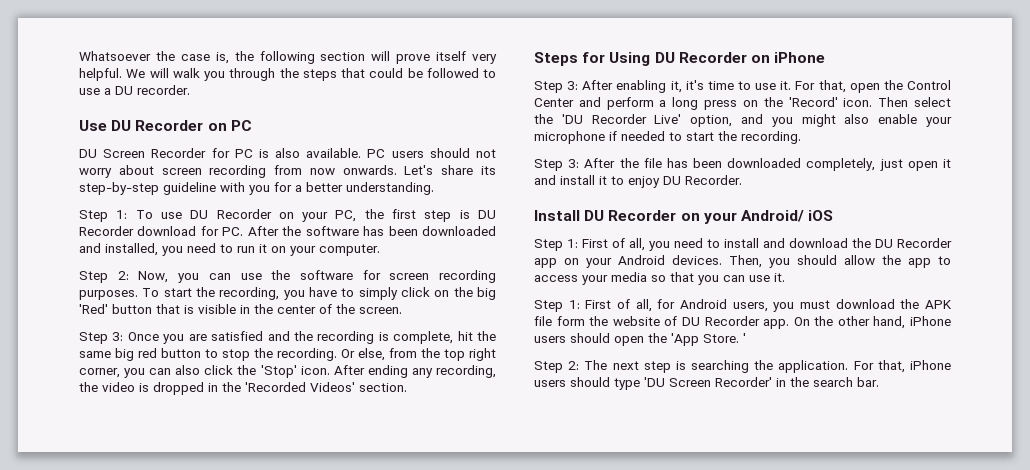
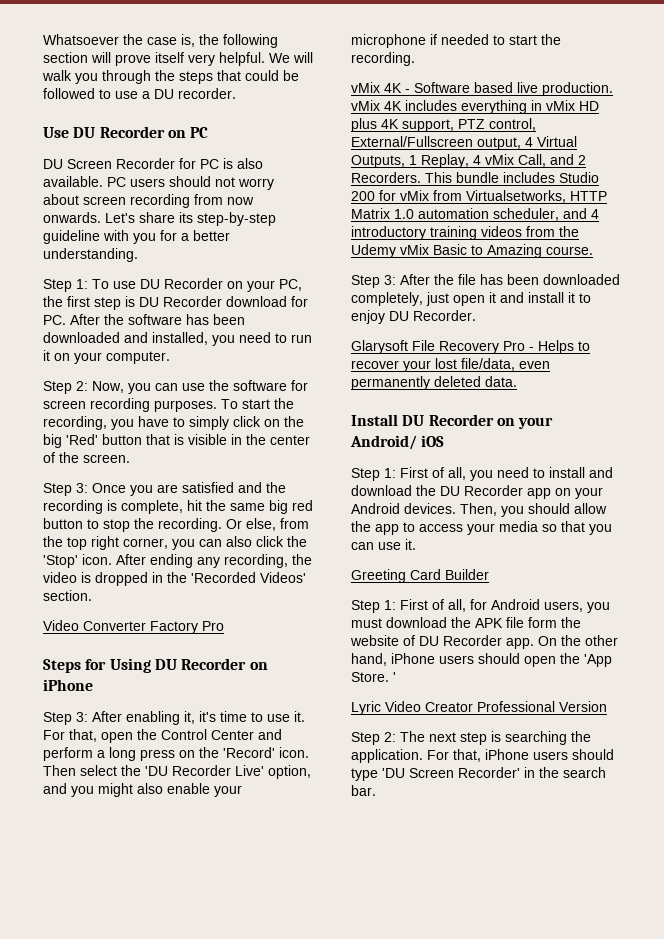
+ Video Converter Factory Pro
+ vMix 4K - Software based live production. vMix 4K includes everything in vMix HD plus 4K support, PTZ control, External/Fullscreen output, 4 Virtual Outputs, 1 Replay, 4 vMix Call, and 2 Recorders. This bundle includes Studio 200 for vMix from Virtualsetworks, HTTP Matrix 1.0 automation scheduler, and 4 introductory training videos from the Udemy vMix Basic to Amazing course.
+ Glarysoft File Recovery Pro - Helps to recover your lost file/data, even permanently deleted data.
+ Greeting Card Builder
+ Lyric Video Creator Professional Version

